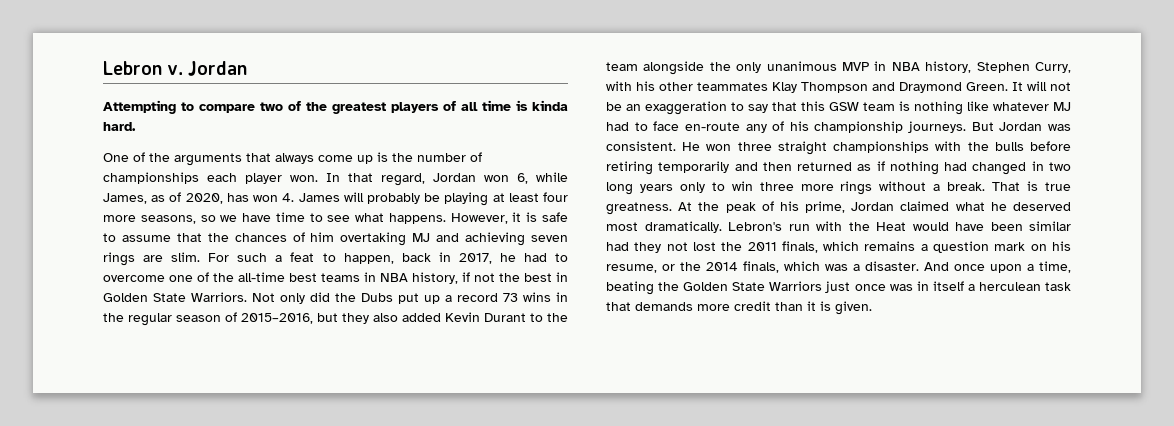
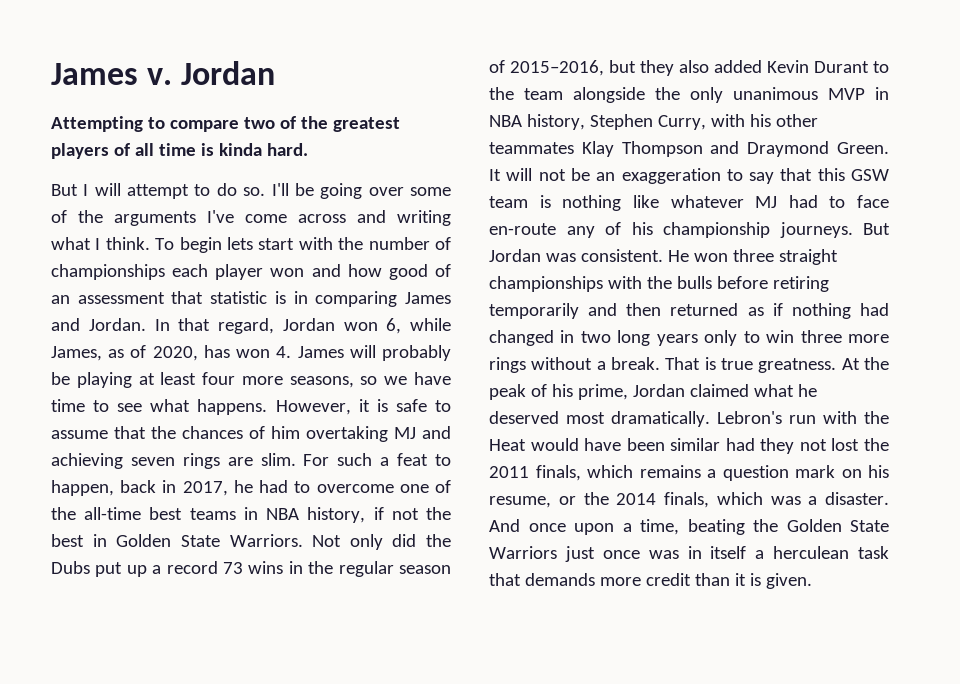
- Lebron v.
+ James v.
- One of the arguments that always come up is the number of championships each player won.
+ But I will attempt to do so. I'll be going over some of the arguments I've come across and writing what I think. To begin lets start with the number of championships each player won and how good of an assessment that statistic is in comparing James and Jordan.

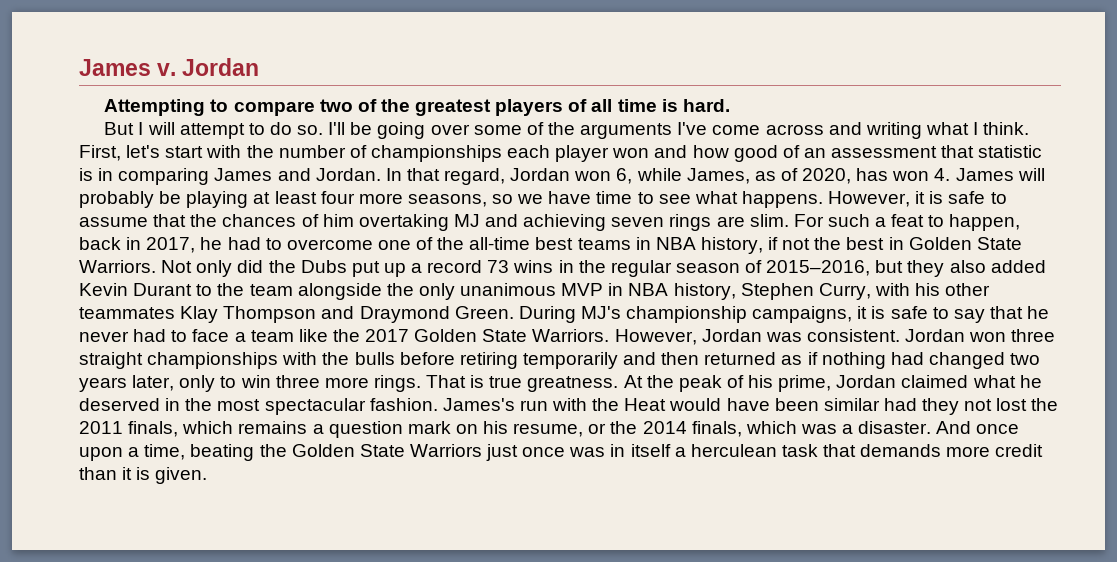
- Attempting to compare two of the greatest players of all time is kinda hard.
+ Attempting to compare two of the greatest players of all time is hard.
- To begin lets start with the number of championships each player won and how good of an assessment that statistic is in comparing James and Jordan.
+ First, let's start with the number of championships each player won and how good of an assessment that statistic is in comparing James and Jordan.
- It will not be an exaggeration to say that this GSW team is nothing like whatever MJ had to face en-route any of his championship journeys. But Jordan was consistent.
+ During MJ's championship campaigns, it is safe to say that he never had to face a team like the 2017 Golden State Warriors. However, Jordan was consistent.
- He won three straight championships with the bulls before retiring temporarily and then returned as if nothing had changed in two long years only to win three more rings without a break.
+ Jordan won three straight championships with the bulls before retiring temporarily and then returned as if nothing had changed two years later, only to win three more rings.
- At the peak of his prime, Jordan claimed what he deserved most dramatically. Lebron's run with the Heat would have been similar had they not lost the 2011 finals, which remains a question mark on his resume, or the 2014 finals, which was a disaster.
+ At the peak of his prime, Jordan claimed what he deserved in the most spectacular fashion. James's run with the Heat would have been similar had they not lost the 2011 finals, which remains a question mark on his resume, or the 2014 finals, which was a disaster.

